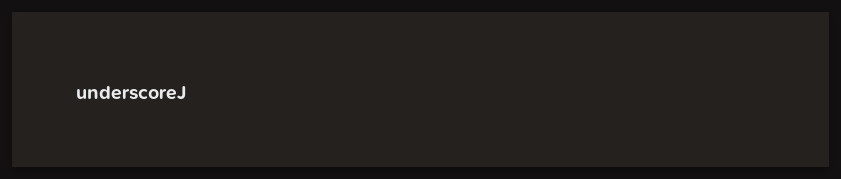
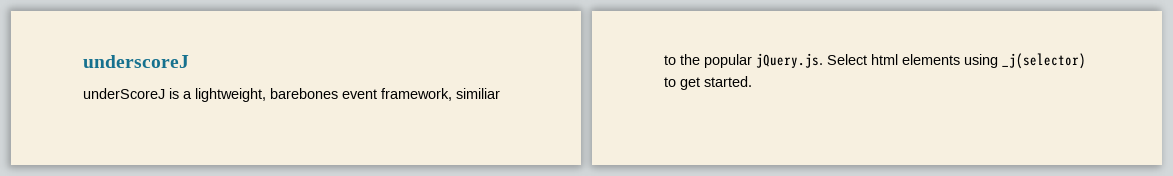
+ underScoreJ is a lightweight, barebones event framework, similiar to the popular jQuery.js. Select html elements using _j(selector) to get started.

